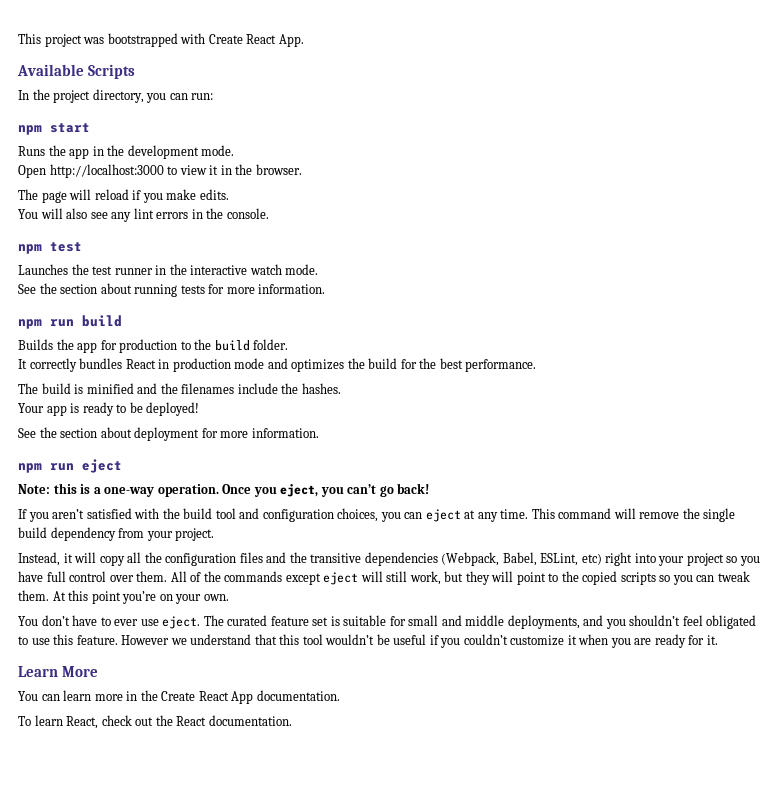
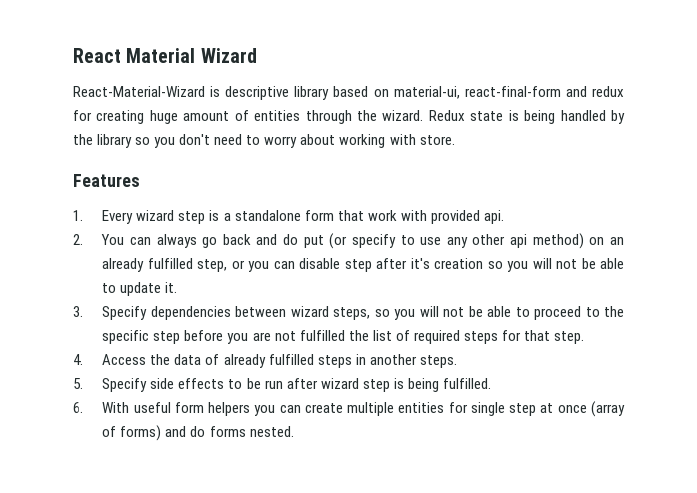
- This project was bootstrapped with Create React App.
- Available Scripts
- In the project directory, you can run:
- npm start
- Runs the app in the development mode.
- Open http://localhost:3000 to view it in the browser.
- The page will reload if you make edits.
- You will also see any lint errors in the console.
- npm test
- Launches the test runner in the interactive watch mode.
- See the section about running tests for more information.
- npm run build
- Builds the app for production to the build folder.
- It correctly bundles React in production mode and optimizes the build for the best performance.
- The build is minified and the filenames include the hashes.
- Your app is ready to be deployed!
- See the section about deployment for more information.
- npm run eject
- Note: this is a one-way operation. Once you eject, you can’t go back!
- If you aren’t satisfied with the build tool and configuration choices, you can eject at any time. This command will remove the single build dependency from your project.
- Instead, it will copy all the configuration files and the transitive dependencies (Webpack, Babel, ESLint, etc) right into your project so you have full control over them. All of the commands except eject will still work, but they will point to the copied scripts so you can tweak them. At this point you’re on your own.
- You don’t have to ever use eject. The curated feature set is suitable for small and middle deployments, and you shouldn’t feel obligated to use this feature. However we understand that this tool wouldn’t be useful if you couldn’t customize it when you are ready for it.
- Learn More
- You can learn more in the Create React App documentation.
- To learn React, check out the React documentation.
+ React Material Wizard
+ React-Material-Wizard is descriptive library based on material-ui, react-final-form and redux for creating huge amount of entities through the wizard. Redux state is being handled by the library so you don't need to worry about working with store.
+ Features
+ 1. Every wizard step is a standalone form that work with provided api.
+ 2. You can always go back and do put (or specify to use any other api method) on an already fulfilled step, or you can disable step after it's creation so you will not be able to update it.
+ 3. Specify dependencies between wizard steps, so you will not be able to proceed to the specific step before you are not fulfilled the list of required steps for that step.
+ 4. Access the data of already fulfilled steps in another steps.
+ 5. Specify side effects to be run after wizard step is being fulfilled.
+ 6. With useful form helpers you can create multiple entities for single step at once (array of forms) and do forms nested.

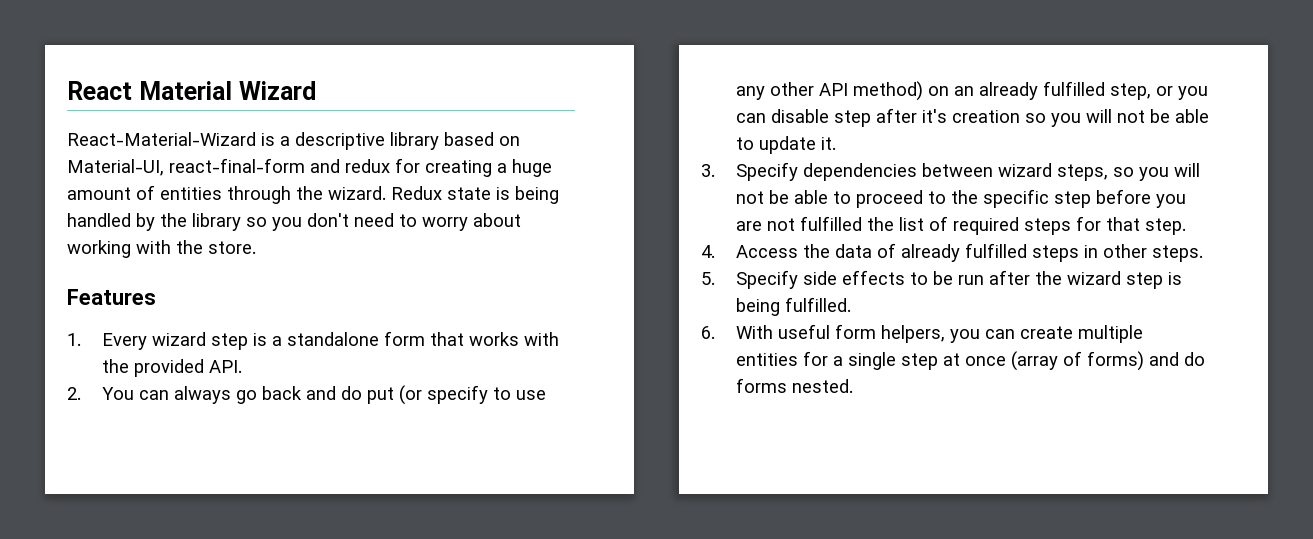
- React-Material-Wizard is descriptive library based on material-ui, react-final-form and redux for creating huge amount of entities through the wizard.
+ React-Material-Wizard is a descriptive library based on Material-UI, react-final-form and redux for creating a huge amount of entities through the wizard.
- Redux state is being handled by the library so you don't need to worry about working with store.
+ Redux state is being handled by the library so you don't need to worry about working with the store.
- 1. Every wizard step is a standalone form that work with provided api.
+ 1. Every wizard step is a standalone form that works with the provided API.
- 2. You can always go back and do put (or specify to use any other api method) on an already fulfilled step, or you can disable step after it's creation so you will not be able to update it.
+ 2. You can always go back and do put (or specify to use any other API method) on an already fulfilled step, or you can disable step after it's creation so you will not be able to update it.
- 4. Access the data of already fulfilled steps in another steps.
+ 4. Access the data of already fulfilled steps in other steps.
- 5. Specify side effects to be run after wizard step is being fulfilled.
+ 5. Specify side effects to be run after the wizard step is being fulfilled.
- 6. With useful form helpers you can create multiple entities for single step at once (array of forms) and do forms nested.
+ 6. With useful form helpers, you can create multiple entities for a single step at once (array of forms) and do forms nested.

